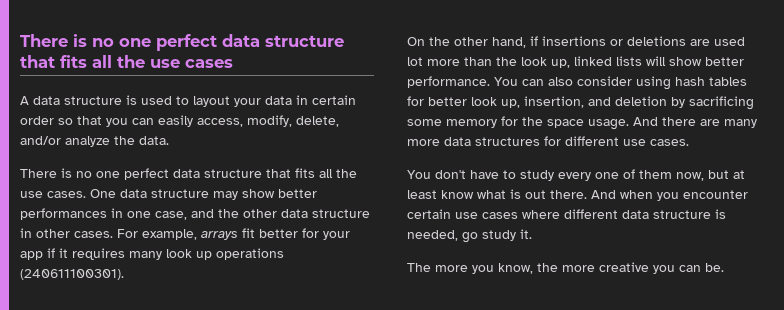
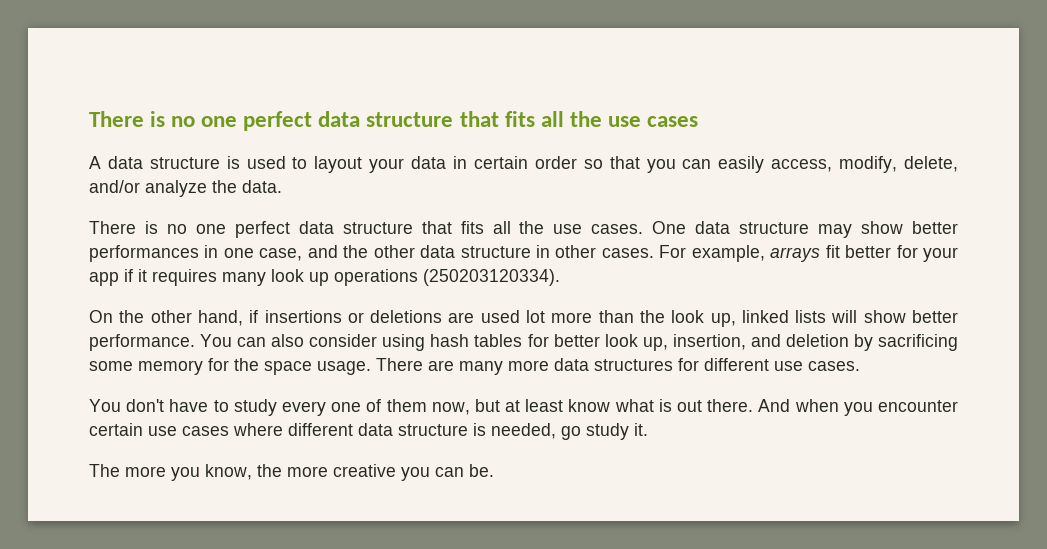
- For example, arrays fit better for your app if it requires many look up operations (240611100301).
+ For example, arrays fit better for your app if it requires many look up operations (250203120334).
- And there are many more data structures for different use cases.
+ There are many more data structures for different use cases.

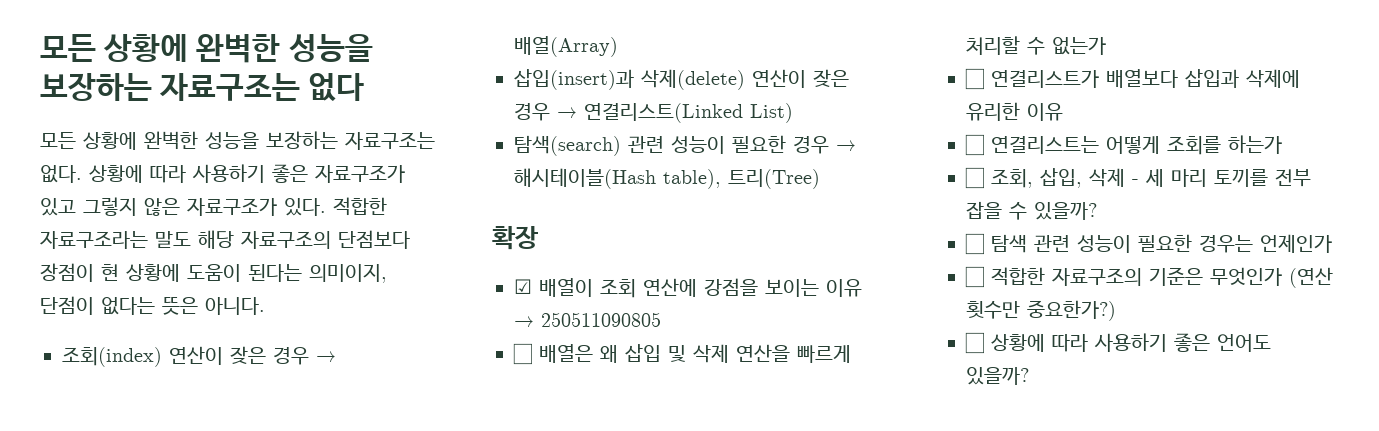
- There is no one perfect data structure that fits all the use cases
- A data structure is used to layout your data in certain order so that you can easily access, modify, delete, and/or analyze the data.
- There is no one perfect data structure that fits all the use cases. One data structure may show better performances in one case, and the other data structure in other cases. For example, arrays fit better for your app if it requires many look up operations (250203120334).
- On the other hand, if insertions or deletions are used lot more than the look up, linked lists will show better performance. You can also consider using hash tables for better look up, insertion, and deletion by sacrificing some memory for the space usage. There are many more data structures for different use cases.
- You don't have to study every one of them now, but at least know what is out there. And when you encounter certain use cases where different data structure is needed, go study it.
- The more you know, the more creative you can be.
+ 모든 상황에 완벽한 성능을 보장하는 자료구조는 없다
+ 모든 상황에 완벽한 성능을 보장하는 자료구조는 없다. 상황에 따라 사용하기 좋은 자료구조가 있고 그렇지 않은 자료구조가 있다. 적합한 자료구조라는 말도 해당 자료구조의 단점보다 장점이 현 상황에 도움이 된다는 의미이지, 단점이 없다는 뜻은 아니다.
+ 조회(index) 연산이 잦은 경우 → 배열(Array)
+ 삽입(insert)과 삭제(delete) 연산이 잦은 경우 → 연결리스트(Linked List)
+ 탐색(search) 관련 성능이 필요한 경우 → 해시테이블(Hash table), 트리(Tree)
+ 확장
+ ☑ 배열이 조회 연산에 강점을 보이는 이유 → 250511090805
+ ☐ 배열은 왜 삽입 및 삭제 연산을 빠르게 처리할 수 없는가
+ ☐ 연결리스트가 배열보다 삽입과 삭제에 유리한 이유
+ ☐ 연결리스트는 어떻게 조회를 하는가
+ ☐ 조회, 삽입, 삭제 - 세 마리 토끼를 전부 잡을 수 있을까?
+ ☐ 탐색 관련 성능이 필요한 경우는 언제인가
+ ☐ 적합한 자료구조의 기준은 무엇인가 (연산 횟수만 중요한가?)
+ ☐ 상황에 따라 사용하기 좋은 언어도 있을까?

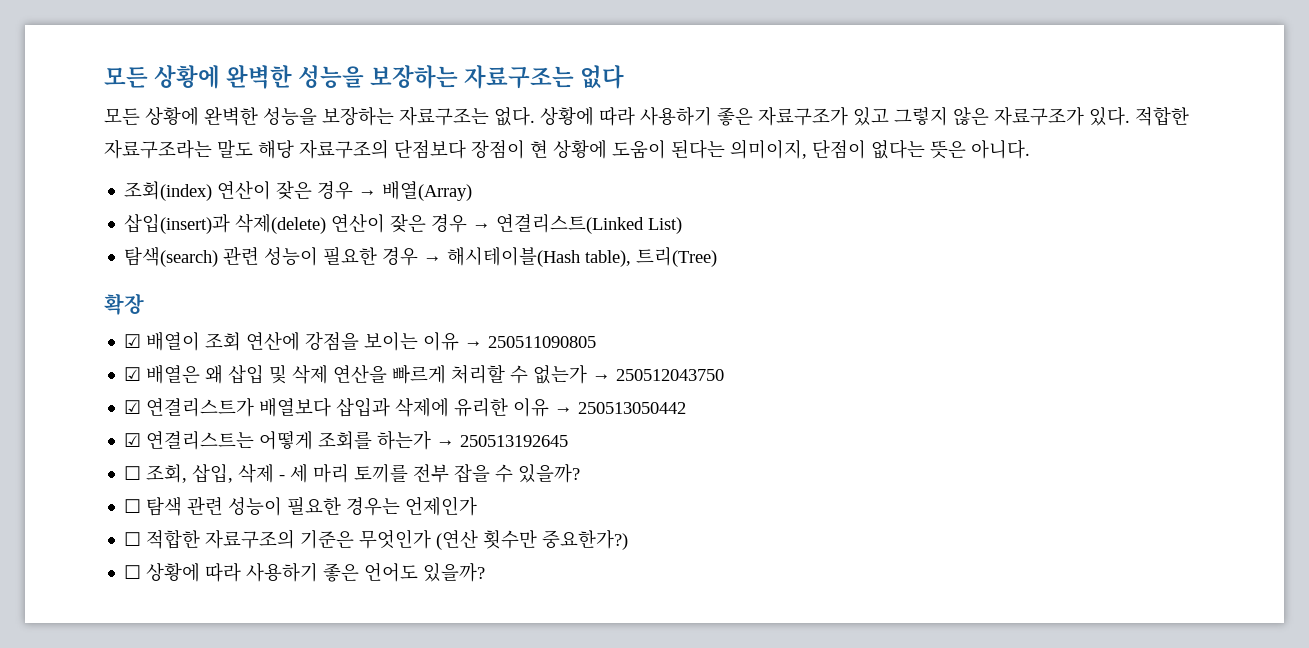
- ☐ 배열은 왜 삽입 및 삭제 연산을 빠르게 처리할 수 없는가
- ☐ 연결리스트가 배열보다 삽입과 삭제에 유리한 이유
- ☐ 연결리스트는 어떻게 조회를 하는가
+ ☑ 배열은 왜 삽입 및 삭제 연산을 빠르게 처리할 수 없는가 → 250512043750
+ ☑ 연결리스트가 배열보다 삽입과 삭제에 유리한 이유 → 250513050442
+ ☑ 연결리스트는 어떻게 조회를 하는가 → 250513192645

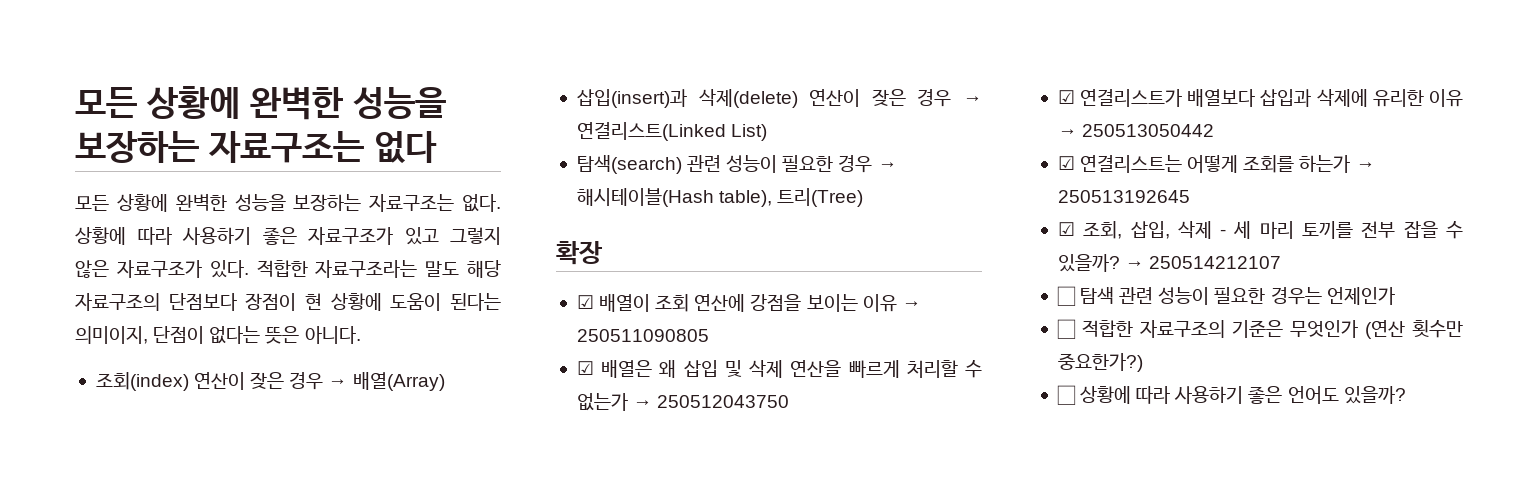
- ☐ 조회, 삽입, 삭제 - 세 마리 토끼를 전부 잡을 수 있을까?
+ ☑ 조회, 삽입, 삭제 - 세 마리 토끼를 전부 잡을 수 있을까? → 250514212107

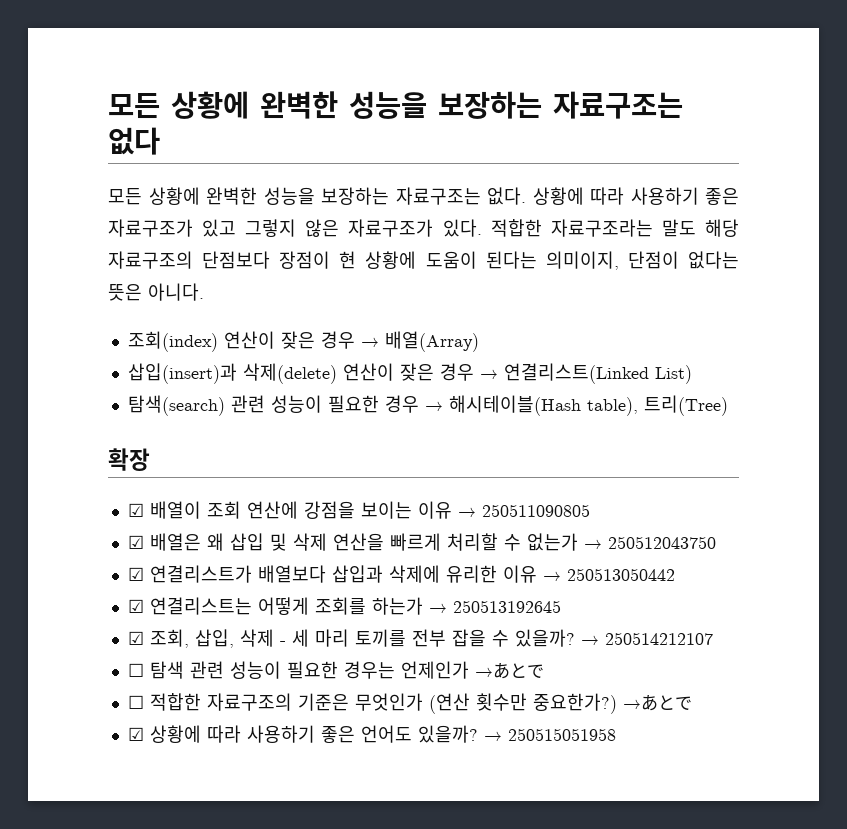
- ☐ 탐색 관련 성능이 필요한 경우는 언제인가
+ ☐ 탐색 관련 성능이 필요한 경우는 언제인가 →あとで
- ☐ 적합한 자료구조의 기준은 무엇인가 (연산 횟수만 중요한가?)
- ☐ 상황에 따라 사용하기 좋은 언어도 있을까?
+ ☐ 적합한 자료구조의 기준은 무엇인가 (연산 횟수만 중요한가?) →あとで
+ ☑ 상황에 따라 사용하기 좋은 언어도 있을까?
+ → 250515051958

